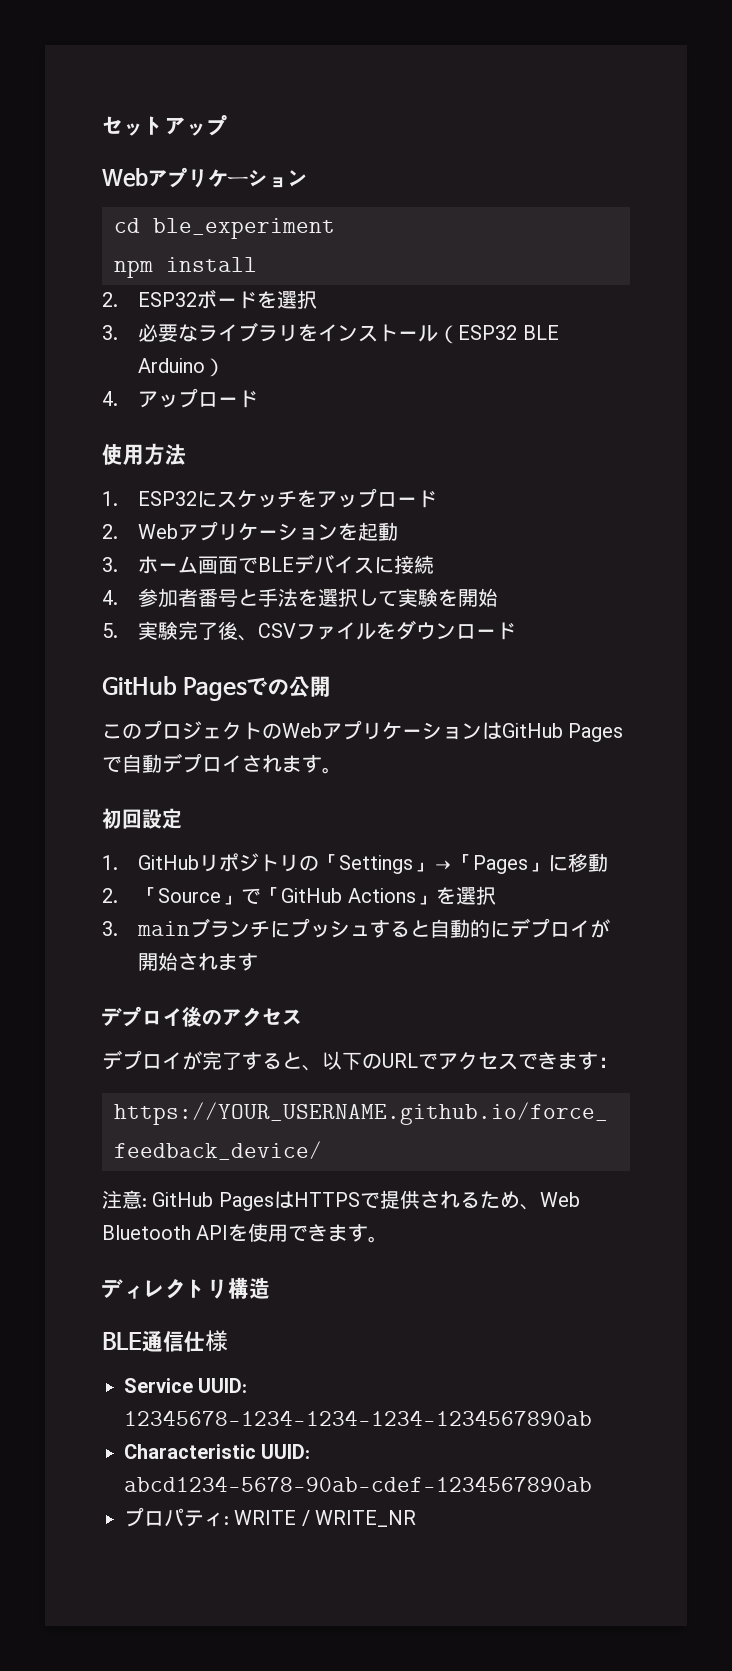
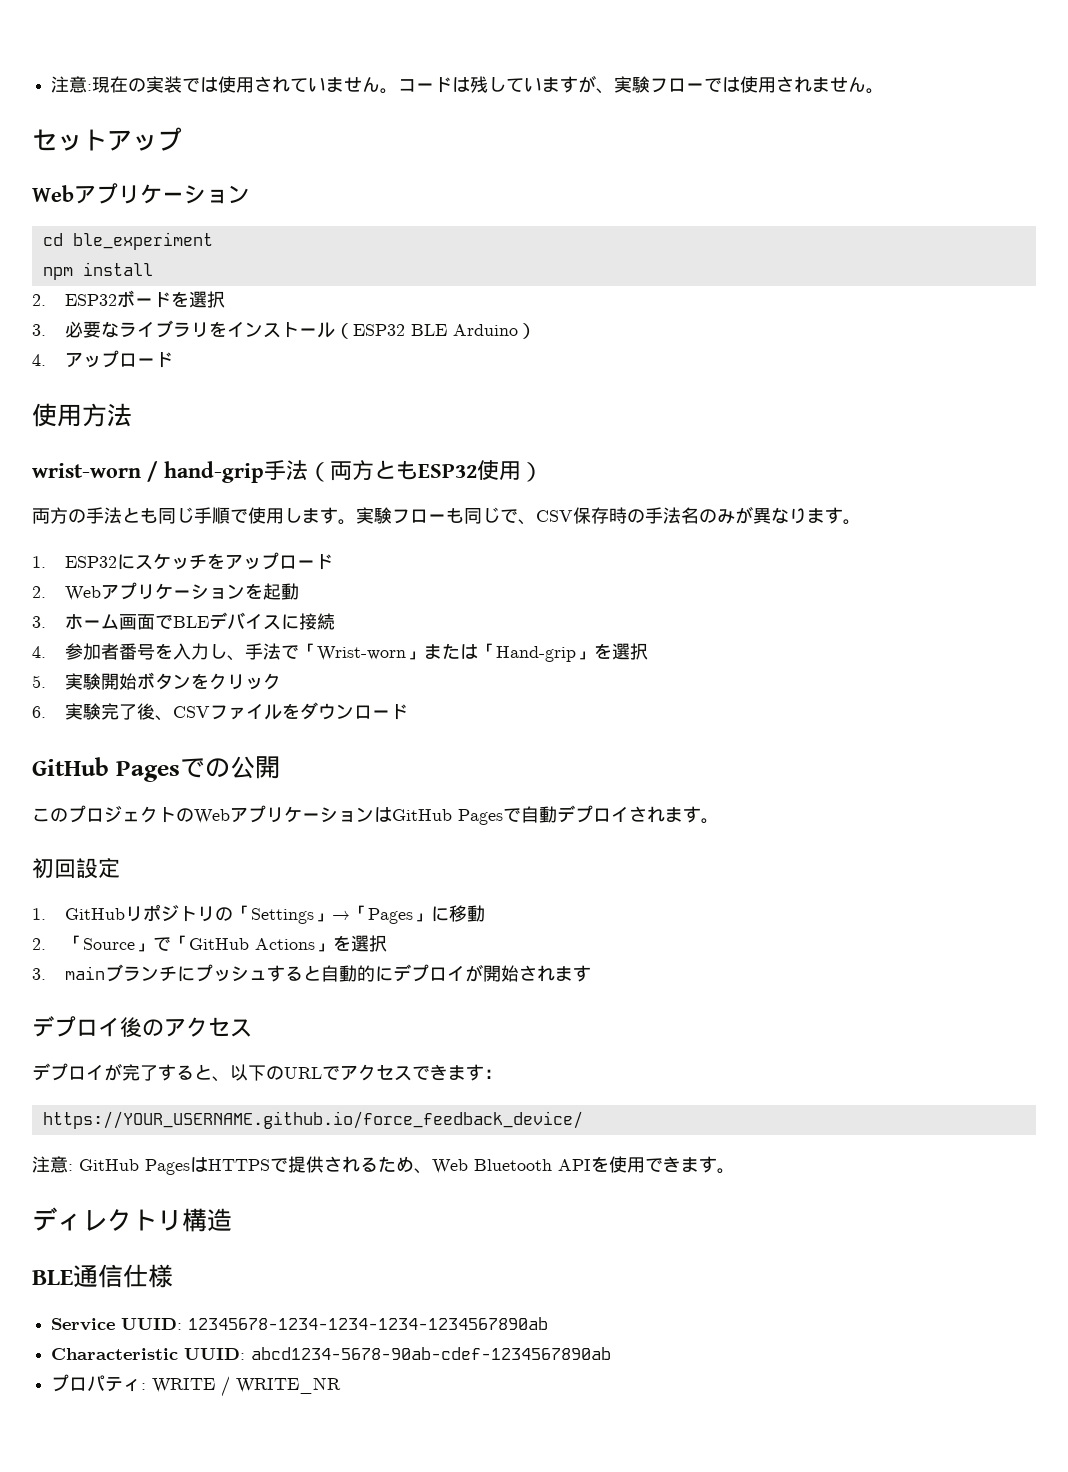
+ 注意:現在の実装では使用されていません。コードは残していますが、実験フローでは使用されません。
+ wrist-worn / hand-grip手法（両方ともESP32使用）
+ 両方の手法とも同じ手順で使用します。実験フローも同じで、CSV保存時の手法名のみが異なります。
- 4.参加者番号と手法を選択して実験を開始
- 5.実験完了後、CSVファイルをダウンロード
+ 4.参加者番号を入力し、手法で「Wrist-worn」または「Hand-grip」を選択
+ 5.実験開始ボタンをクリック
+ 6.実験完了後、CSVファイルをダウンロード

